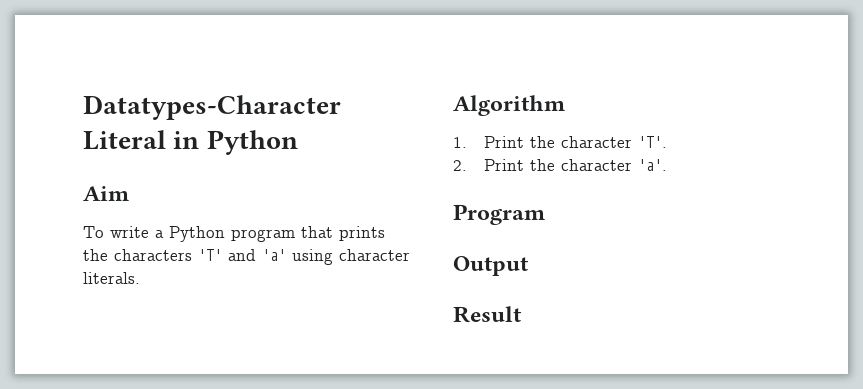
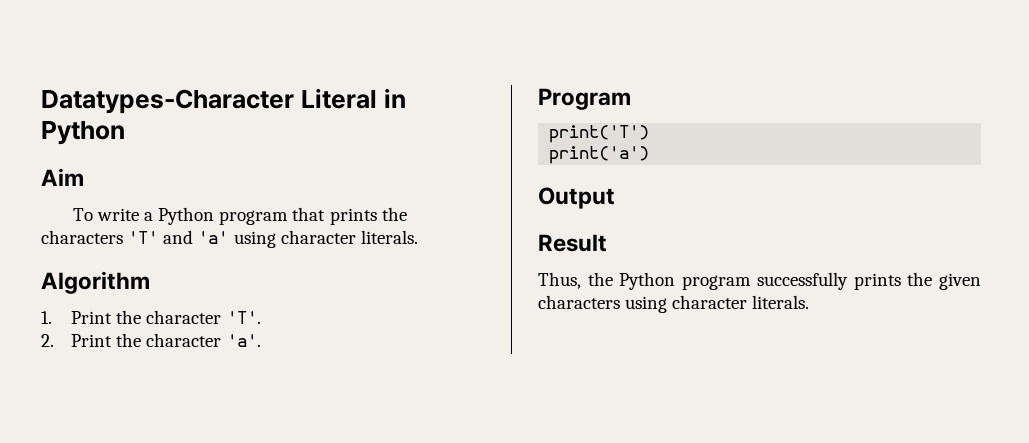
+ print('T')
+ print('a')
+ Thus, the Python program successfully prints the given characters using character literals.

